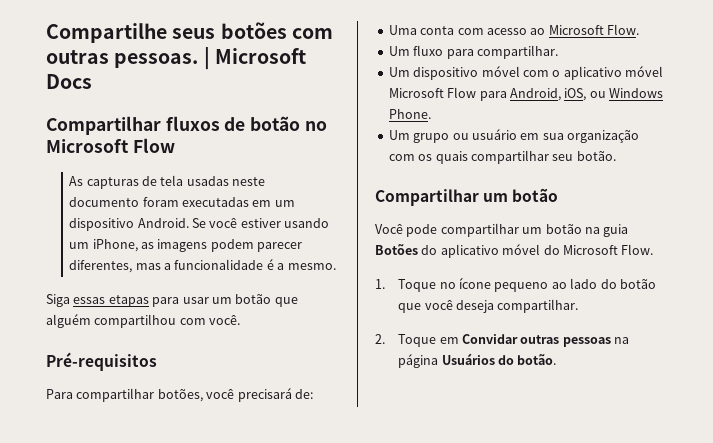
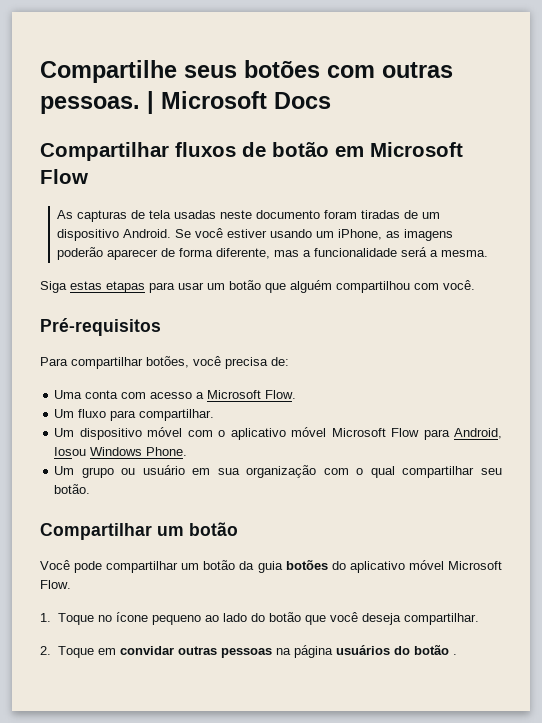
- Compartilhar fluxos de botão no Microsoft Flow
+ Compartilhar fluxos de botão em Microsoft Flow
- As capturas de tela usadas neste documento foram executadas em um dispositivo Android.
+ As capturas de tela usadas neste documento foram tiradas de um dispositivo Android.
- Se você estiver usando um iPhone, as imagens podem parecer diferentes, mas a funcionalidade é a mesmo.
+ Se você estiver usando um iPhone, as imagens poderão aparecer de forma diferente, mas a funcionalidade será a mesma.
- Siga essas etapas para usar um botão que alguém compartilhou com você.
+ Siga estas etapas para usar um botão que alguém compartilhou com você.
- Para compartilhar botões, você precisará de:
+ Para compartilhar botões, você precisa de:
- Uma conta com acesso ao Microsoft Flow.
+ Uma conta com acesso a Microsoft Flow.
- Um dispositivo móvel com o aplicativo móvel Microsoft Flow para Android, iOS, ou Windows Phone.
+ Um dispositivo móvel com o aplicativo móvel Microsoft Flow para Android, Iosou Windows Phone.
- Um grupo ou usuário em sua organização com os quais compartilhar seu botão.
+ Um grupo ou usuário em sua organização com o qual compartilhar seu botão.
- Você pode compartilhar um botão na guia Botões do aplicativo móvel do Microsoft Flow.
+ Você pode compartilhar um botão da guia botões do aplicativo móvel Microsoft Flow.
- 2. Toque em Convidar outras pessoas na página Usuários do botão.
+ 2. Toque em convidar outras pessoas na página usuários do botão .

